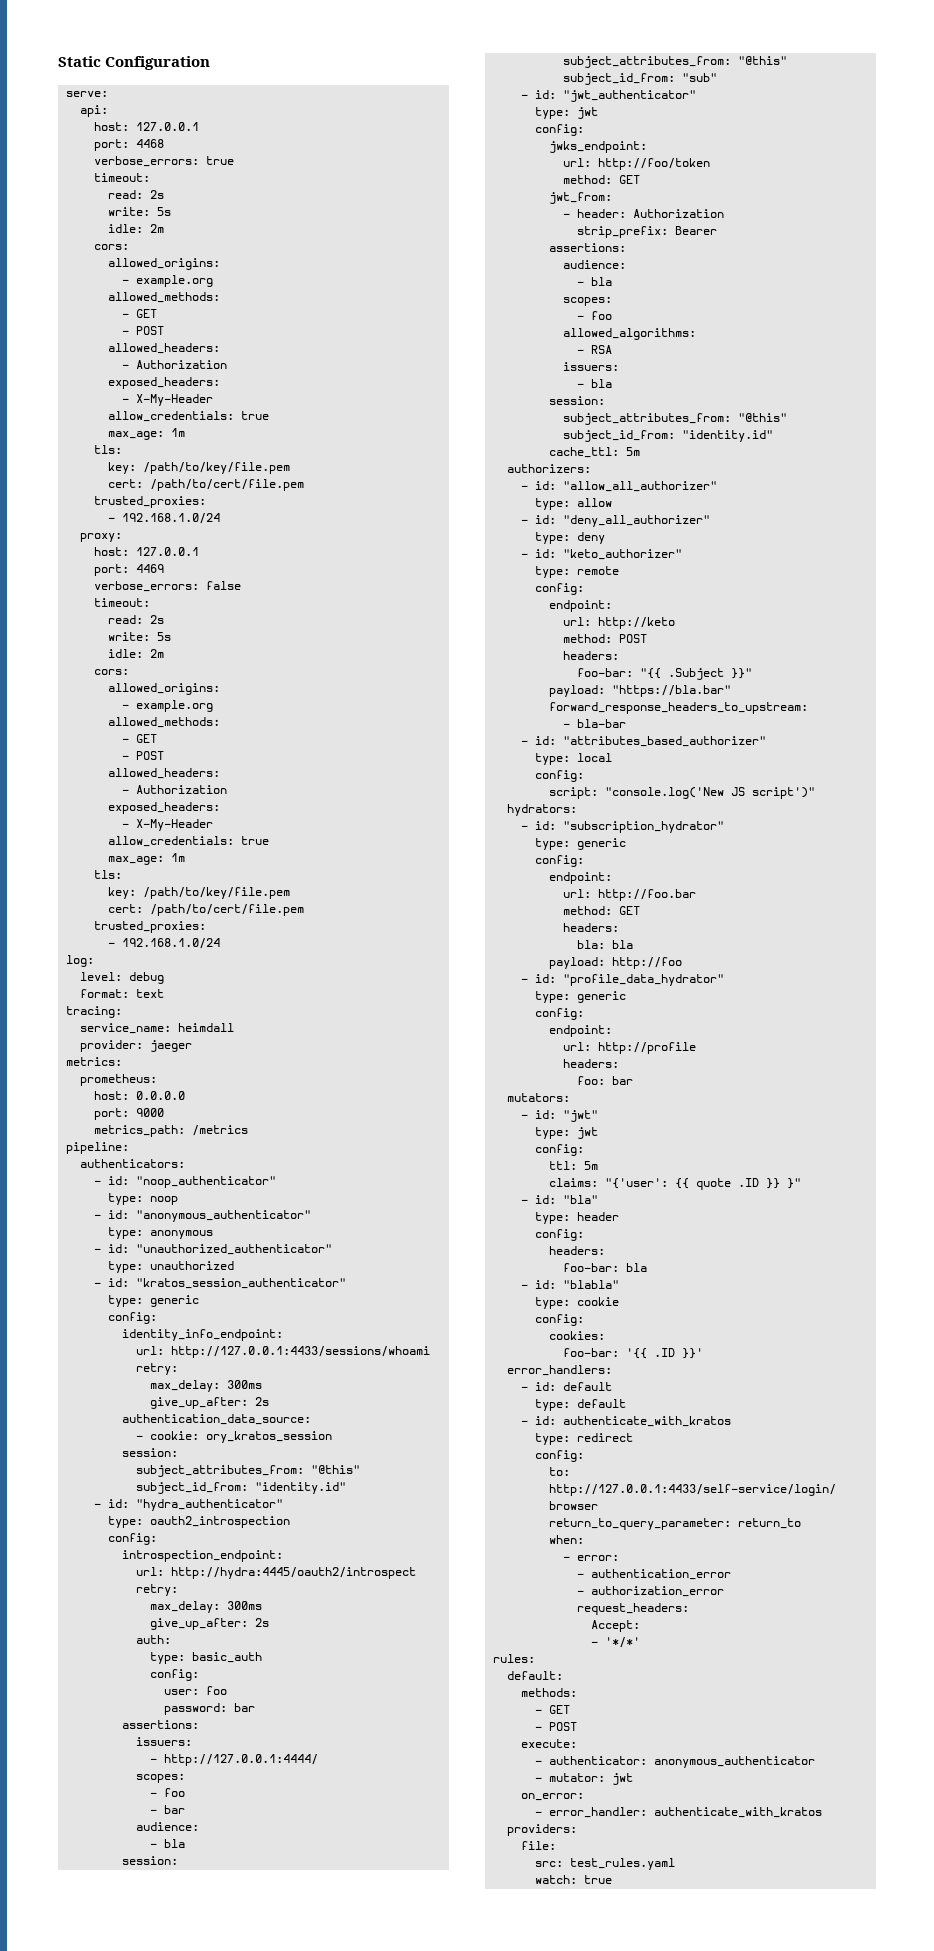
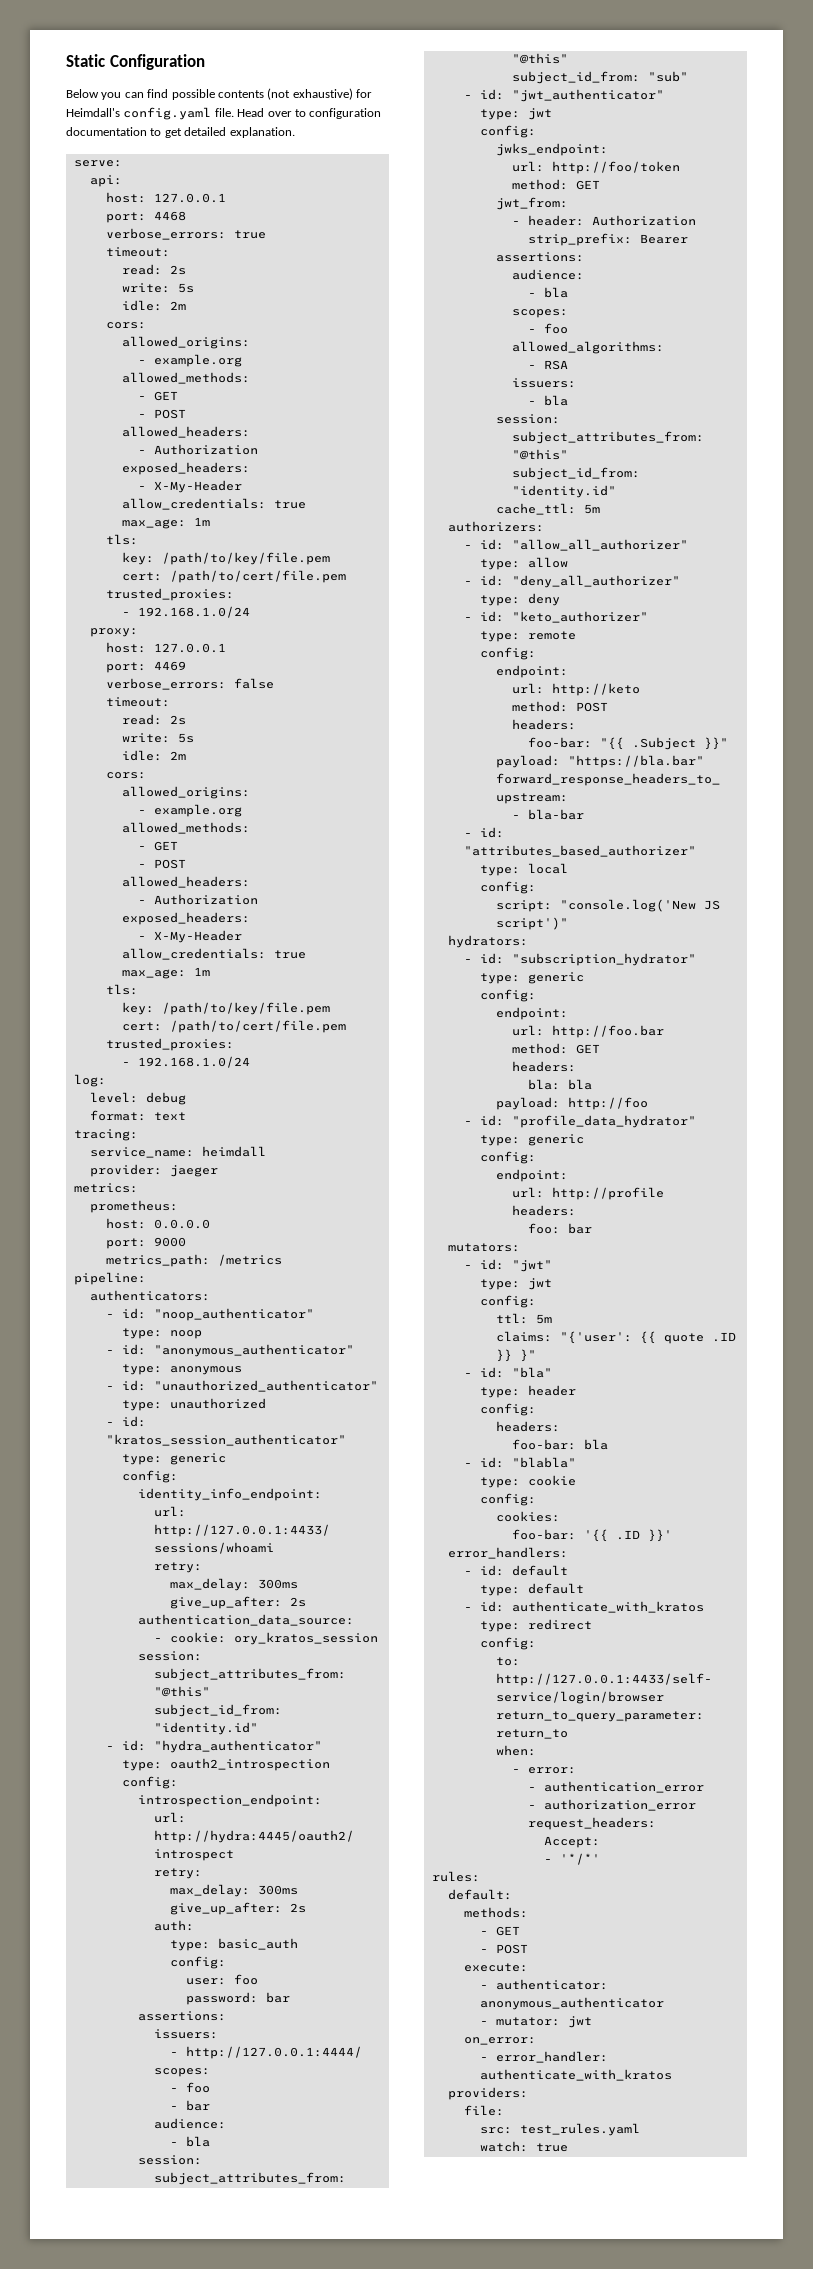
+ Below you can find possible contents (not exhaustive) for Heimdall's config.yaml file. Head over to configuration documentation to get detailed explanation.

